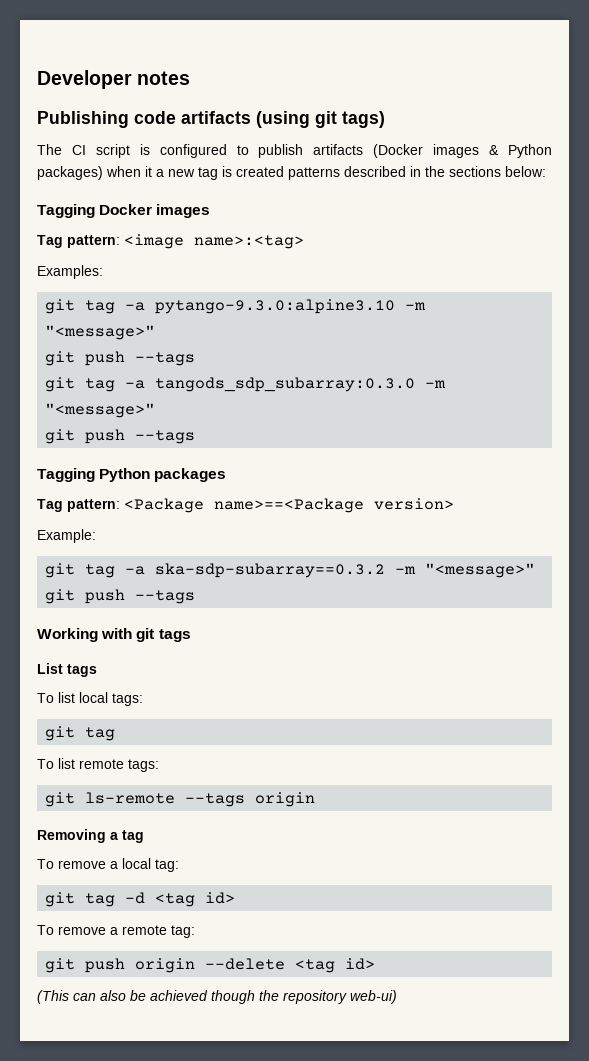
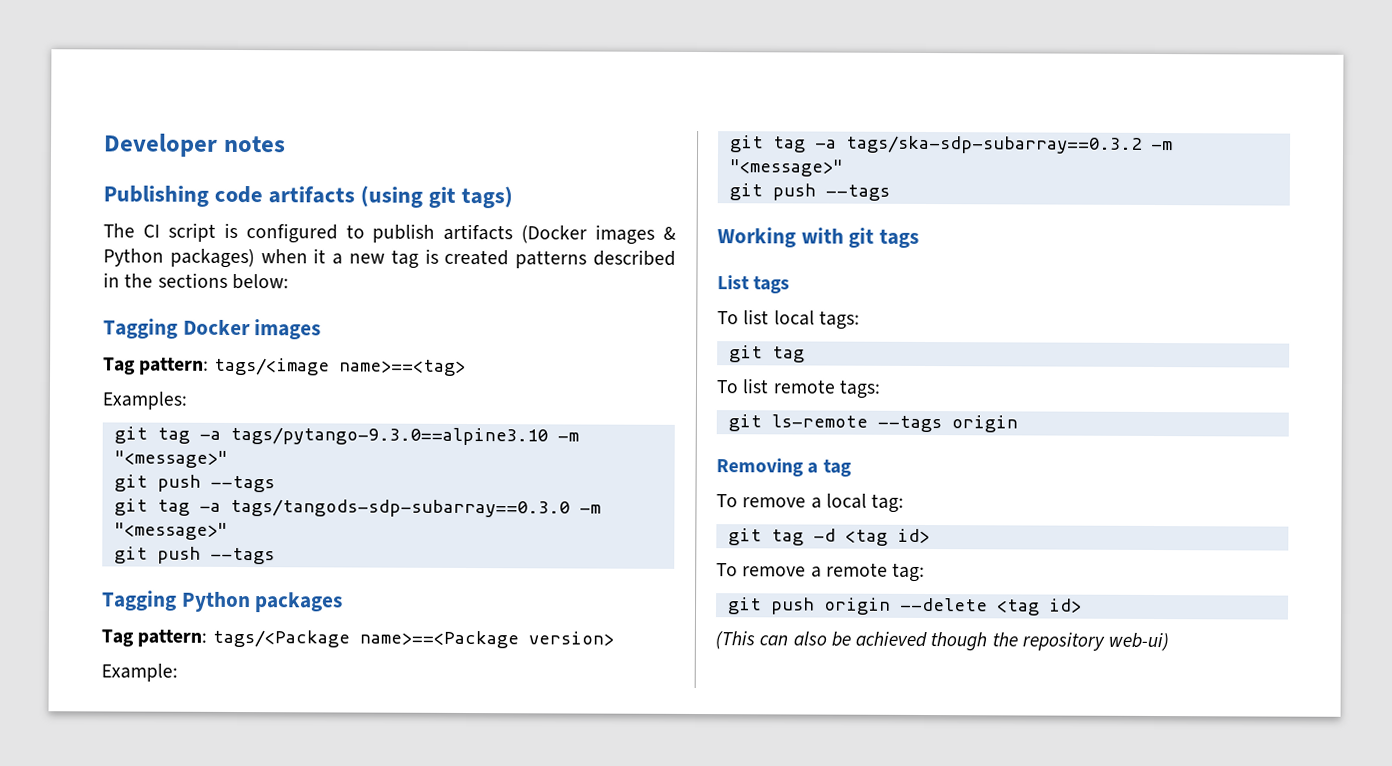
- Tag pattern: <image name>:<tag>
+ Tag pattern: tags/<image name>==<tag>
- git tag -a pytango-9.3.0:alpine3.10 -m "<message>"
+ git tag -a tags/pytango-9.3.0==alpine3.10 -m "<message>"
- git tag -a tangods_sdp_subarray:0.3.0 -m "<message>"
+ git tag -a tags/tangods-sdp-subarray==0.3.0 -m "<message>"
- Tag pattern: <Package name>==<Package version>
+ Tag pattern: tags/<Package name>==<Package version>
- git tag -a ska-sdp-subarray==0.3.2 -m "<message>"
+ git tag -a tags/ska-sdp-subarray==0.3.2 -m "<message>"

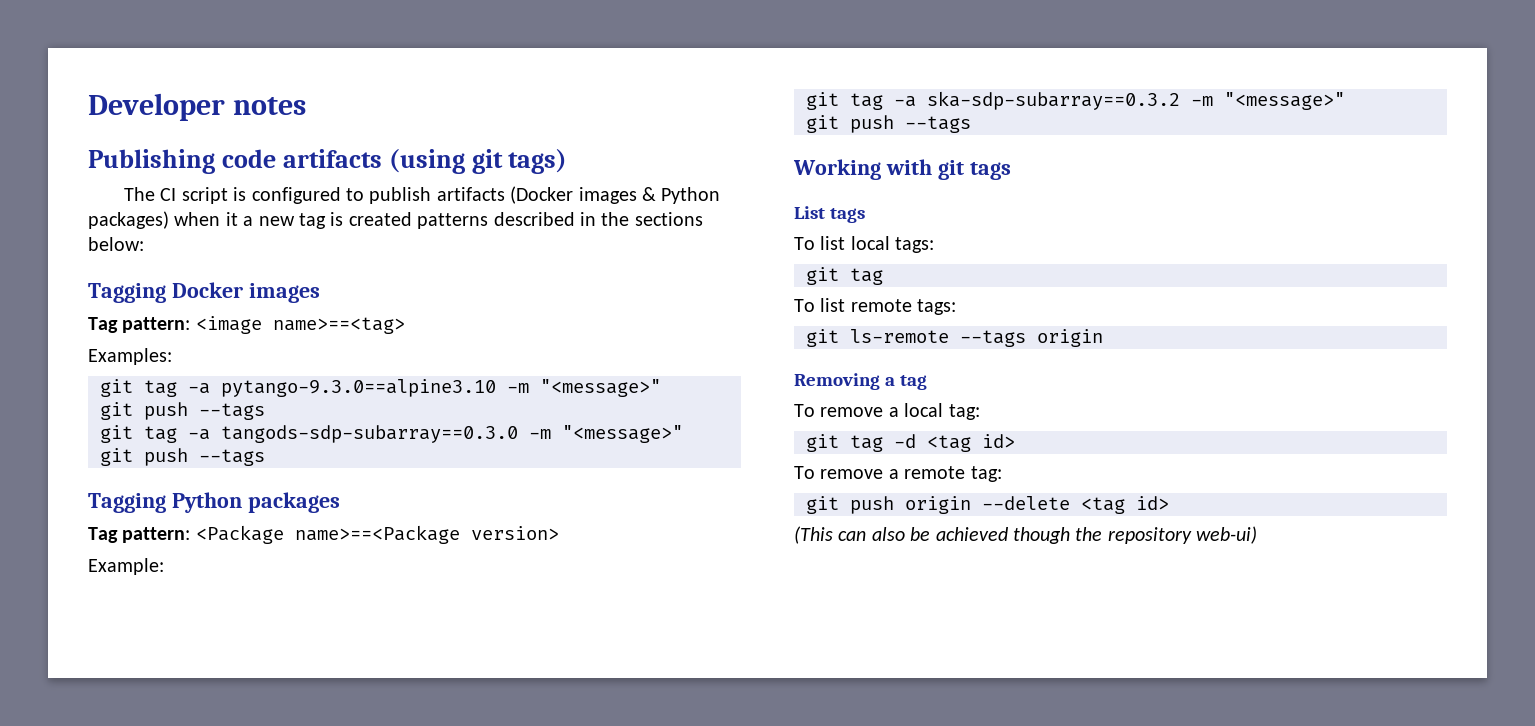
- Tag pattern: tags/<image name>==<tag>
+ Tag pattern: <image name>==<tag>
- git tag -a tags/pytango-9.3.0==alpine3.10 -m "<message>"
+ git tag -a pytango-9.3.0==alpine3.10 -m "<message>"
- git tag -a tags/tangods-sdp-subarray==0.3.0 -m "<message>"
+ git tag -a tangods-sdp-subarray==0.3.0 -m "<message>"
- Tag pattern: tags/<Package name>==<Package version>
+ Tag pattern: <Package name>==<Package version>
- git tag -a tags/ska-sdp-subarray==0.3.2 -m "<message>"
+ git tag -a ska-sdp-subarray==0.3.2 -m "<message>"

